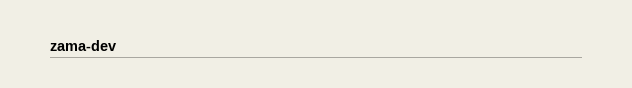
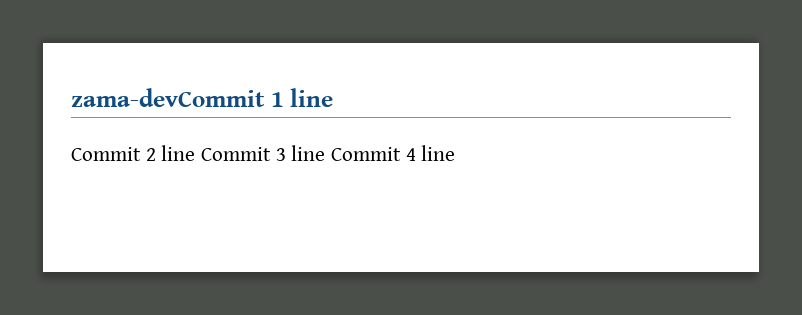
- zama-dev
+ zama-devCommit 1 line
+ Commit 2 line Commit 3 line Commit 4 line

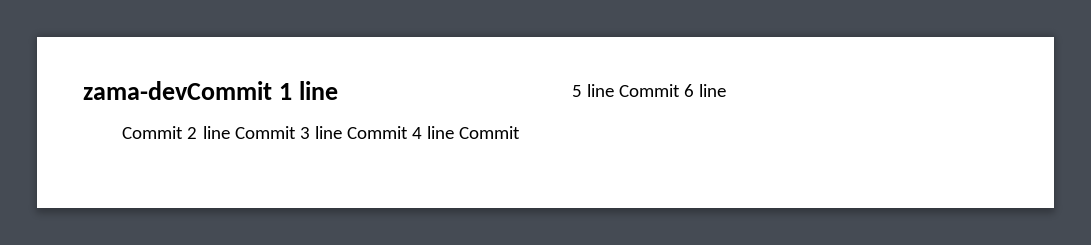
- Commit 2 line Commit 3 line Commit 4 line
+ Commit 2 line Commit 3 line Commit 4 line Commit 5 line Commit 6 line

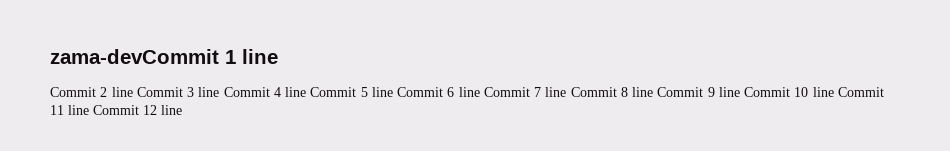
- Commit 2 line Commit 3 line Commit 4 line Commit 5 line Commit 6 line
+ Commit 2 line Commit 3 line Commit 4 line Commit 5 line Commit 6 line Commit 7 line Commit 8 line Commit 9 line Commit 10 line Commit 11 line Commit 12 line

